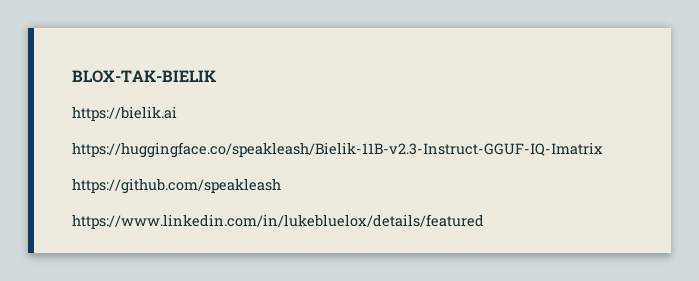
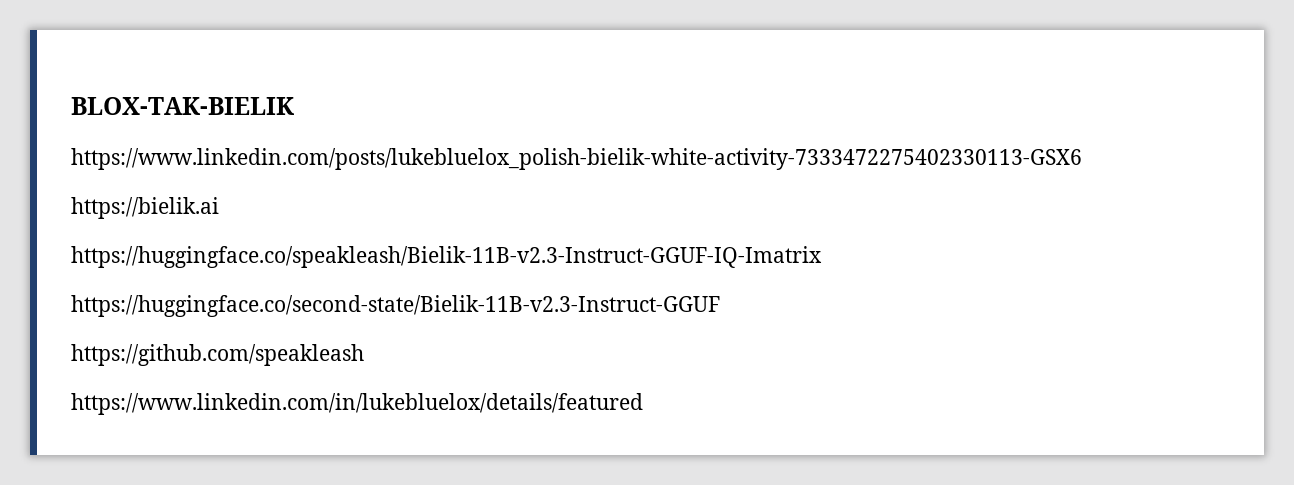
+ https://www.linkedin.com/posts/lukebluelox_polish-bielik-white-activity-7333472275402330113-GSX6
+ https://huggingface.co/second-state/Bielik-11B-v2.3-Instruct-GGUF

